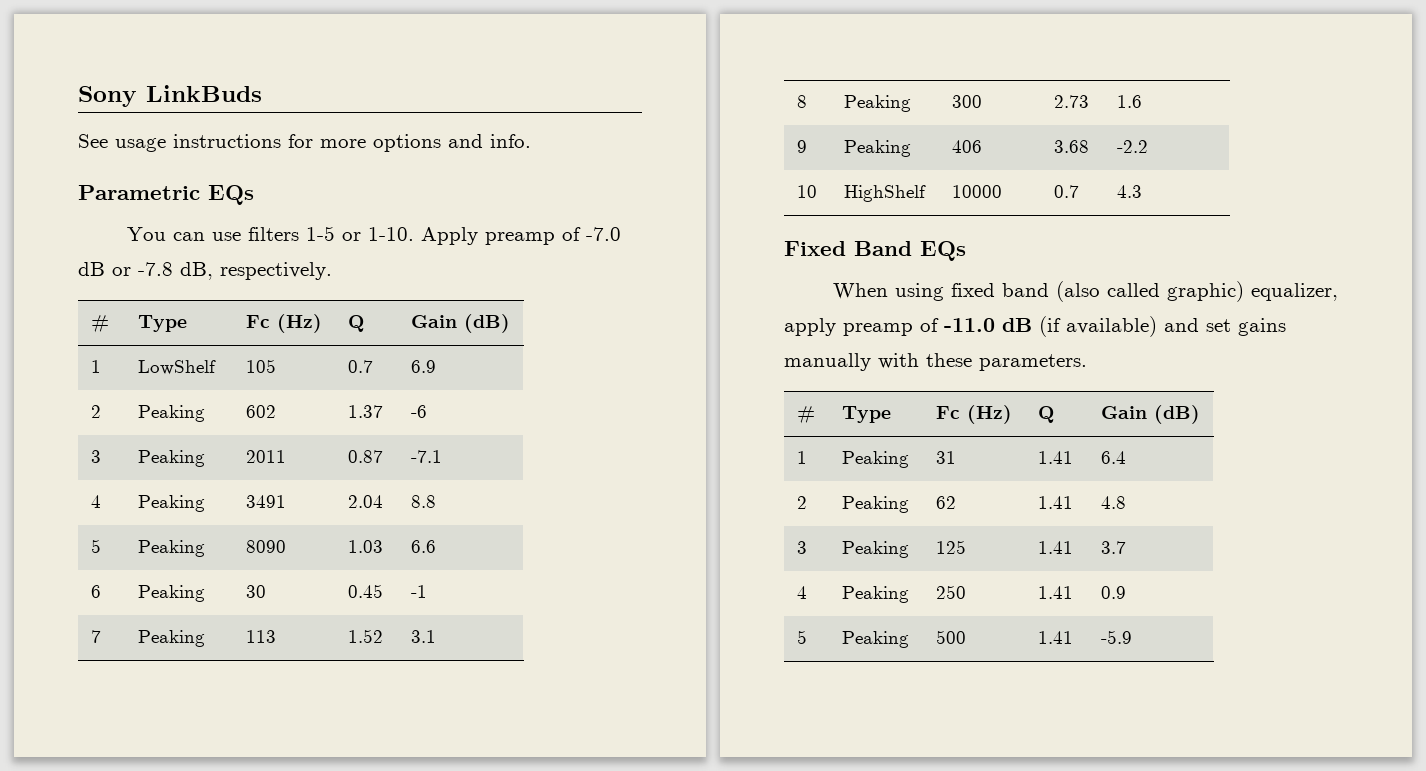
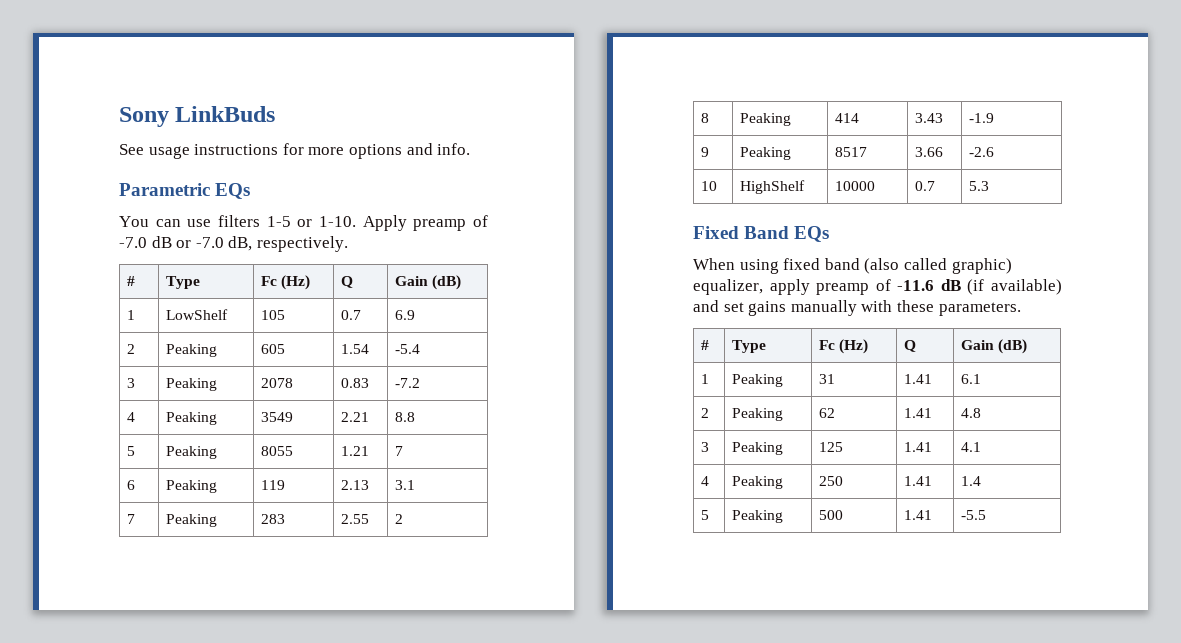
- Apply preamp of -7.0 dB or -7.8 dB, respectively.
+ Apply preamp of -7.0 dB or -7.0 dB, respectively.
- 2 | Peaking | 602 | 1.37 | -6
- 3 | Peaking | 2011 | 0.87 | -7.1
- 4 | Peaking | 3491 | 2.04 | 8.8
+ 2 | Peaking | 605 | 1.54 | -5.4
+ 3 | Peaking | 2078 | 0.83 | -7.2
+ 4 | Peaking | 3549 | 2.21 | 8.8
- 5 | Peaking | 8090 | 1.03 | 6.6
+ 5 | Peaking | 8055 | 1.21 | 7
- 6 | Peaking | 30 | 0.45 | -1
+ 6 | Peaking | 119 | 2.13 | 3.1
- 7 | Peaking | 113 | 1.52 | 3.1
+ 7 | Peaking | 283 | 2.55 | 2
- 8 | Peaking | 300 | 2.73 | 1.6
+ 8 | Peaking | 414 | 3.43 | -1.9
- 9 | Peaking | 406 | 3.68 | -2.2
+ 9 | Peaking | 8517 | 3.66 | -2.6
- 10 | HighShelf | 10000 | 0.7 | 4.3
+ 10 | HighShelf | 10000 | 0.7 | 5.3
- When using fixed band (also called graphic) equalizer, apply preamp of -11.0 dB (if available) and set gains manually with these parameters.
+ When using fixed band (also called graphic) equalizer, apply preamp of -11.6 dB (if available) and set gains manually with these parameters.
- 1 | Peaking | 31 | 1.41 | 6.4
+ 1 | Peaking | 31 | 1.41 | 6.1
- 3 | Peaking | 125 | 1.41 | 3.7
+ 3 | Peaking | 125 | 1.41 | 4.1
- 4 | Peaking | 250 | 1.41 | 0.9
+ 4 | Peaking | 250 | 1.41 | 1.4
- 5 | Peaking | 500 | 1.41 | -5.9
+ 5 | Peaking | 500 | 1.41 | -5.5

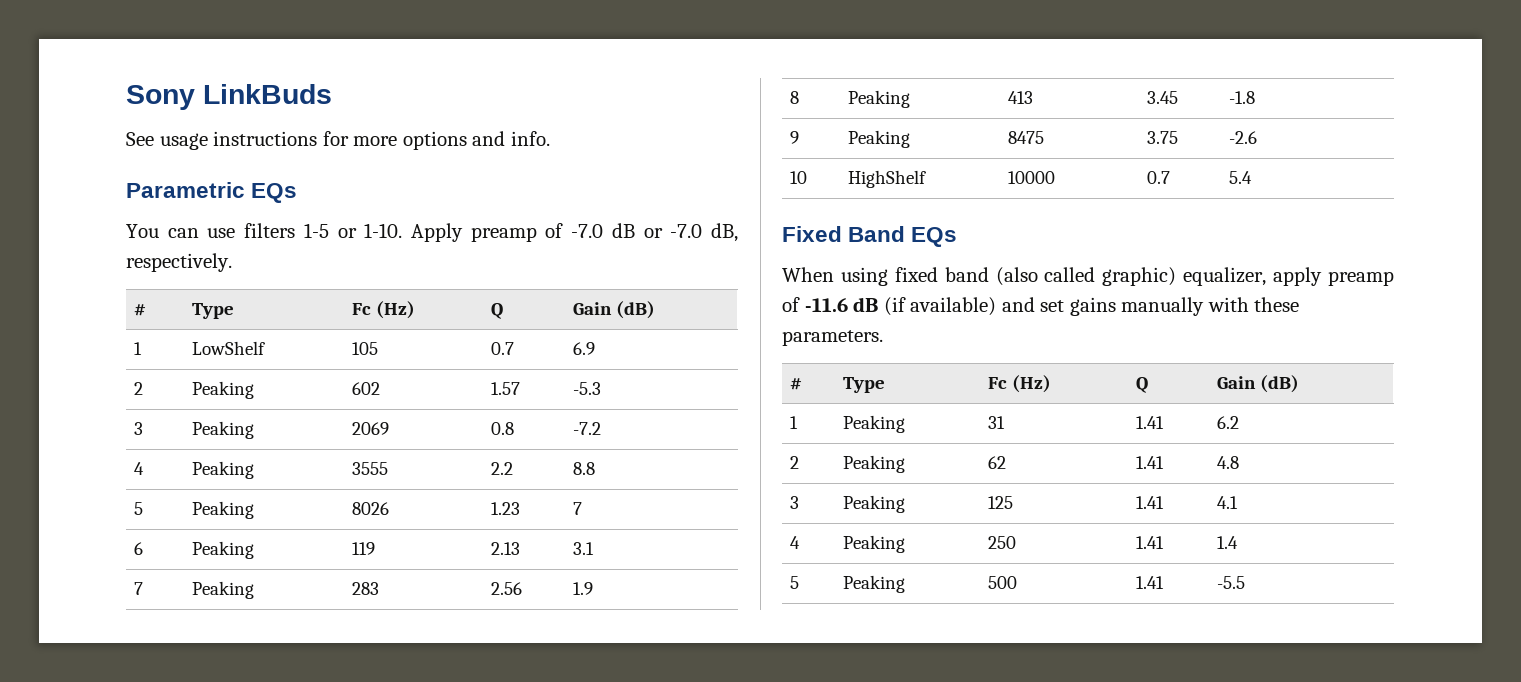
- 2 | Peaking | 605 | 1.54 | -5.4
- 3 | Peaking | 2078 | 0.83 | -7.2
+ 2 | Peaking | 602 | 1.57 | -5.3
+ 3 | Peaking | 2069 | 0.8 | -7.2
- 4 | Peaking | 3549 | 2.21 | 8.8
+ 4 | Peaking | 3555 | 2.2 | 8.8
- 5 | Peaking | 8055 | 1.21 | 7
+ 5 | Peaking | 8026 | 1.23 | 7
- 7 | Peaking | 283 | 2.55 | 2
+ 7 | Peaking | 283 | 2.56 | 1.9
- 8 | Peaking | 414 | 3.43 | -1.9
+ 8 | Peaking | 413 | 3.45 | -1.8
- 9 | Peaking | 8517 | 3.66 | -2.6
+ 9 | Peaking | 8475 | 3.75 | -2.6
- 10 | HighShelf | 10000 | 0.7 | 5.3
+ 10 | HighShelf | 10000 | 0.7 | 5.4
- 1 | Peaking | 31 | 1.41 | 6.1
+ 1 | Peaking | 31 | 1.41 | 6.2

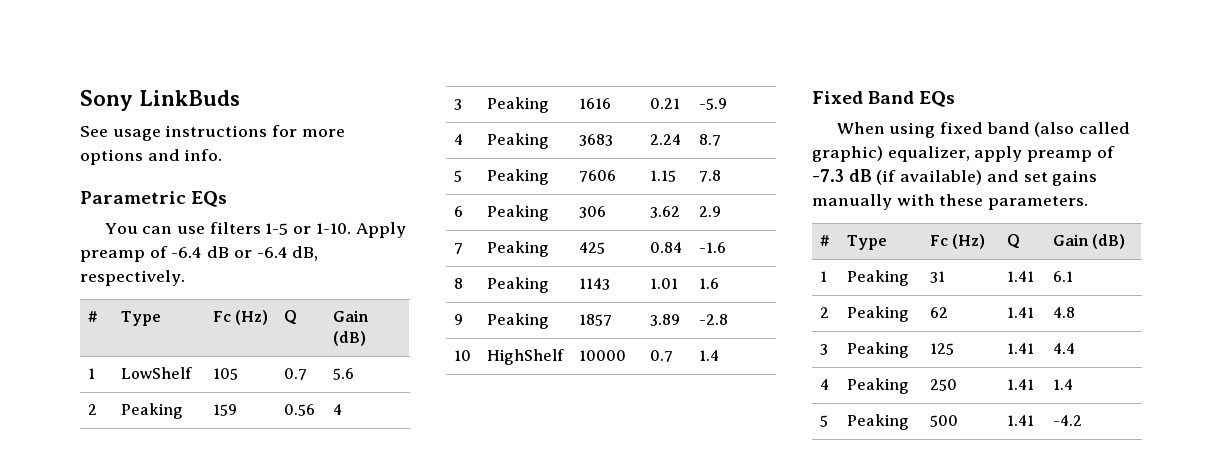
- Apply preamp of -7.0 dB or -7.0 dB, respectively.
+ Apply preamp of -6.4 dB or -6.4 dB, respectively.
- 1 | LowShelf | 105 | 0.7 | 6.9
- 2 | Peaking | 602 | 1.57 | -5.3
- 3 | Peaking | 2069 | 0.8 | -7.2
- 4 | Peaking | 3555 | 2.2 | 8.8
- 5 | Peaking | 8026 | 1.23 | 7
+ 1 | LowShelf | 105 | 0.7 | 5.6
+ 2 | Peaking | 159 | 0.56 | 4
+ 3 | Peaking | 1616 | 0.21 | -5.9
+ 4 | Peaking | 3683 | 2.24 | 8.7
+ 5 | Peaking | 7606 | 1.15 | 7.8
- 6 | Peaking | 119 | 2.13 | 3.1
+ 6 | Peaking | 306 | 3.62 | 2.9
- 7 | Peaking | 283 | 2.56 | 1.9
+ 7 | Peaking | 425 | 0.84 | -1.6
- 8 | Peaking | 413 | 3.45 | -1.8
+ 8 | Peaking | 1143 | 1.01 | 1.6
- 9 | Peaking | 8475 | 3.75 | -2.6
+ 9 | Peaking | 1857 | 3.89 | -2.8
- 10 | HighShelf | 10000 | 0.7 | 5.4
+ 10 | HighShelf | 10000 | 0.7 | 1.4
- When using fixed band (also called graphic) equalizer, apply preamp of -11.6 dB (if available) and set gains manually with these parameters.
+ When using fixed band (also called graphic) equalizer, apply preamp of -7.3 dB (if available) and set gains manually with these parameters.
- 1 | Peaking | 31 | 1.41 | 6.2
+ 1 | Peaking | 31 | 1.41 | 6.1
- 3 | Peaking | 125 | 1.41 | 4.1
+ 3 | Peaking | 125 | 1.41 | 4.4
- 5 | Peaking | 500 | 1.41 | -5.5
+ 5 | Peaking | 500 | 1.41 | -4.2

